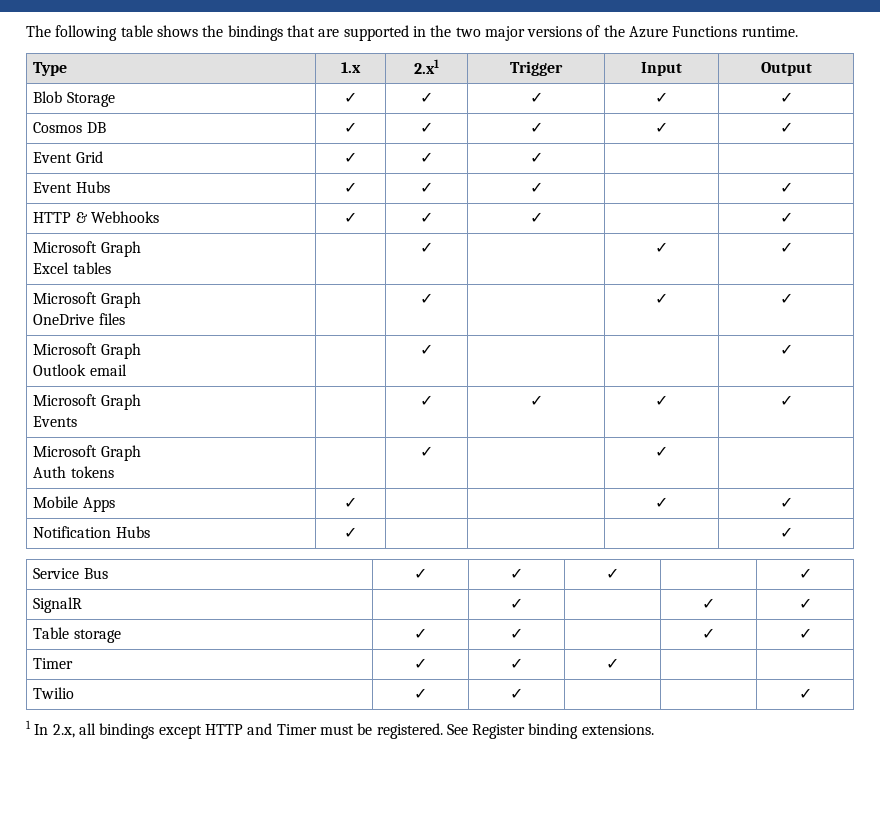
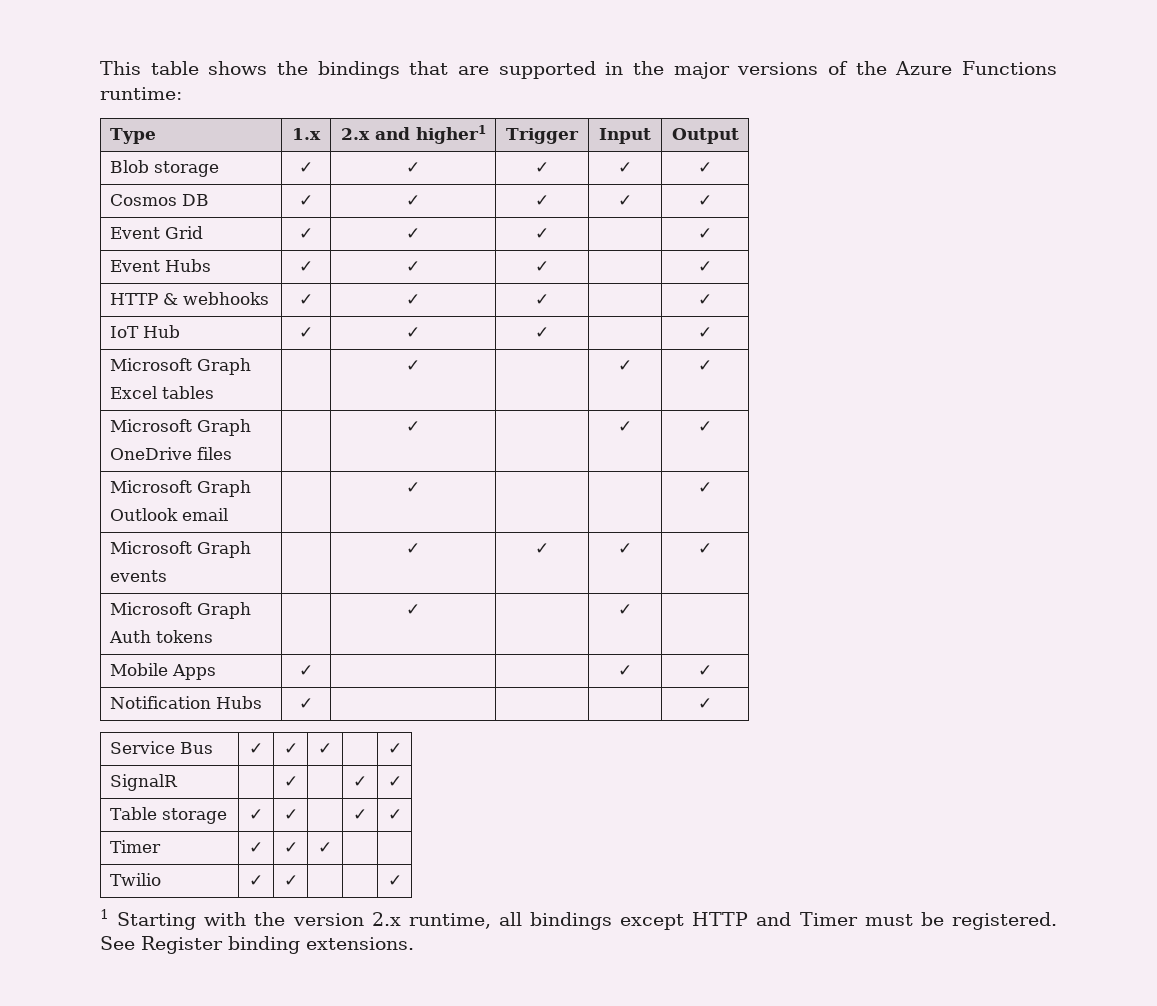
- The following table shows the bindings that are supported in the two major versions of the Azure Functions runtime.
+ This table shows the bindings that are supported in the major versions of the Azure Functions runtime:
- Type | 1.x | 2.x1 | Trigger | Input | Output
+ Type | 1.x | 2.x and higher1 | Trigger | Input | Output
- Blob Storage | ✓ | ✓ | ✓ | ✓ | ✓
+ Blob storage | ✓ | ✓ | ✓ | ✓ | ✓
- Event Grid | ✓ | ✓ | ✓ | |
+ Event Grid | ✓ | ✓ | ✓ | | ✓
- HTTP & Webhooks | ✓ | ✓ | ✓ | | ✓
+ HTTP & webhooks | ✓ | ✓ | ✓ | | ✓
+ IoT Hub | ✓ | ✓ | ✓ | | ✓
  Microsoft Graph
  OneDrive files | | ✓ | | ✓ | ✓
  Microsoft Graph
  Outlook email | | ✓ | | | ✓
  Microsoft Graph
- Events | | ✓ | ✓ | ✓ | ✓
+ events | | ✓ | ✓ | ✓ | ✓
- 1 In 2.x, all bindings except HTTP and Timer must be registered.
+ 1 Starting with the version 2.x runtime, all bindings except HTTP and Timer must be registered.

